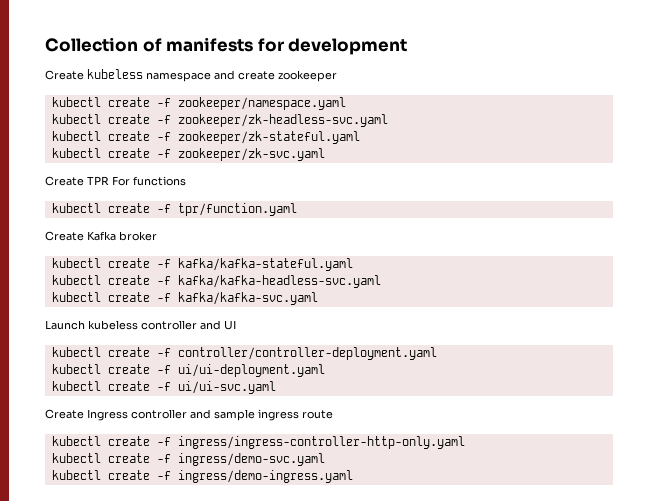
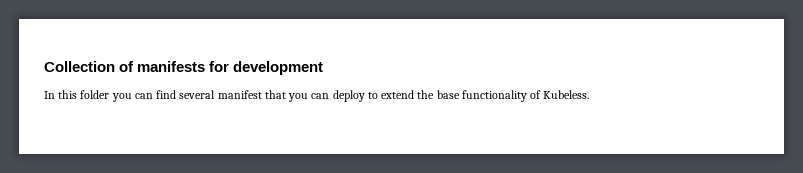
- Create kubeless namespace and create zookeeper
- kubectl create -f zookeeper/namespace.yaml
- kubectl create -f zookeeper/zk-headless-svc.yaml
- kubectl create -f zookeeper/zk-stateful.yaml
- kubectl create -f zookeeper/zk-svc.yaml
- Create TPR For functions
- kubectl create -f tpr/function.yaml
- Create Kafka broker
- kubectl create -f kafka/kafka-stateful.yaml
- kubectl create -f kafka/kafka-headless-svc.yaml
- kubectl create -f kafka/kafka-svc.yaml
- Launch kubeless controller and UI
- kubectl create -f controller/controller-deployment.yaml
- kubectl create -f ui/ui-deployment.yaml
- kubectl create -f ui/ui-svc.yaml
- Create Ingress controller and sample ingress route
- kubectl create -f ingress/ingress-controller-http-only.yaml
- kubectl create -f ingress/demo-svc.yaml
- kubectl create -f ingress/demo-ingress.yaml
+ In this folder you can find several manifest that you can deploy to extend the base functionality of Kubeless.

